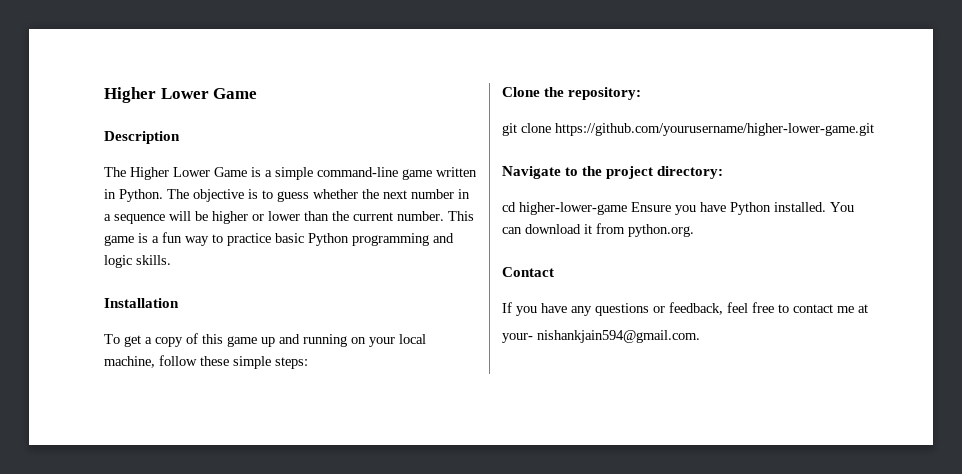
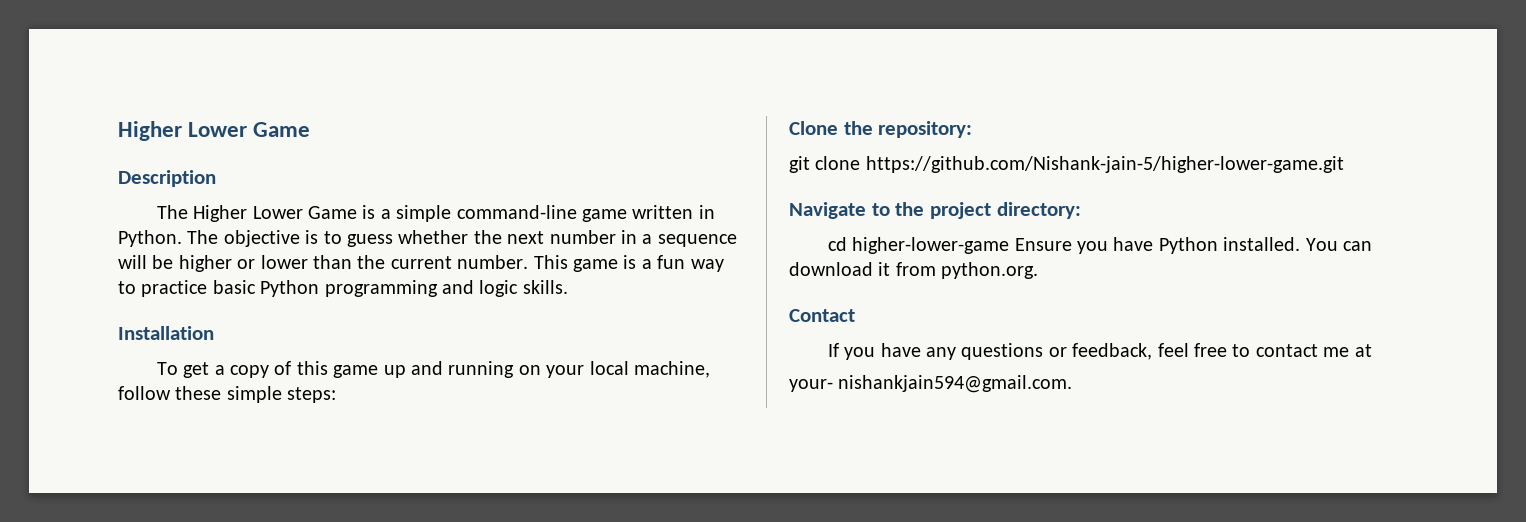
- git clone https://github.com/yourusername/higher-lower-game.git
+ git clone https://github.com/Nishank-jain-5/higher-lower-game.git

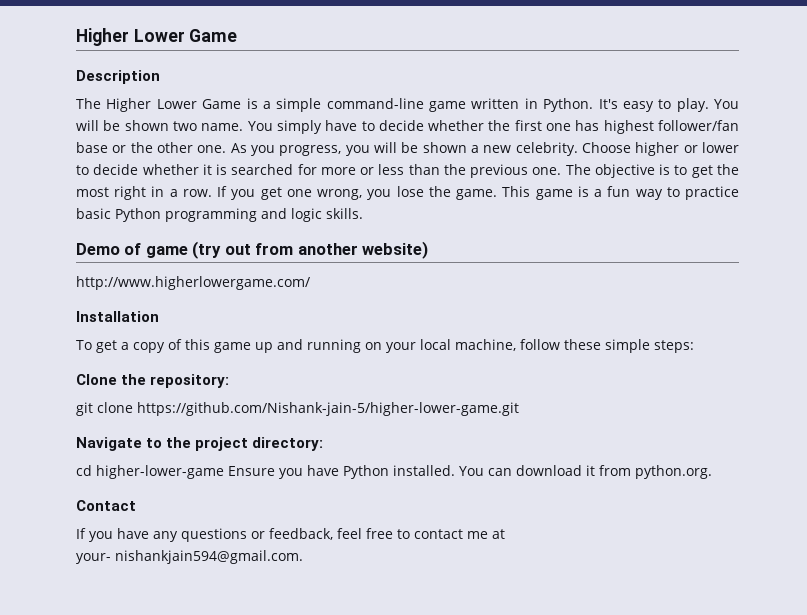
- The objective is to guess whether the next number in a sequence will be higher or lower than the current number.
+ It's easy to play. You will be shown two name. You simply have to decide whether the first one has highest follower/fan base or the other one. As you progress, you will be shown a new celebrity. Choose higher or lower to decide whether it is searched for more or less than the previous one. The objective is to get the most right in a row. If you get one wrong, you lose the game.
+ Demo of game (try out from another website)
+ http://www.higherlowergame.com/

